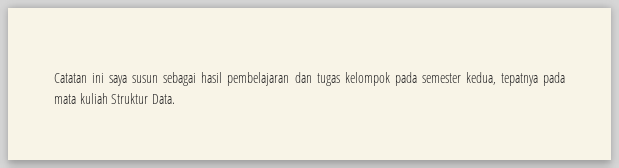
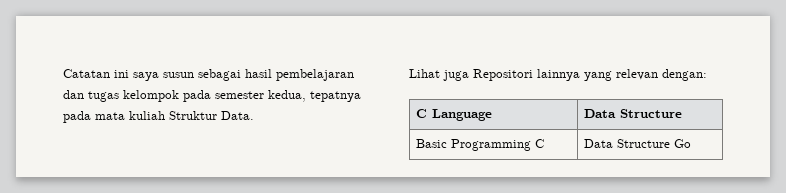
+ Lihat juga Repositori lainnya yang relevan dengan:
+ C Language | Data Structure
+ Basic Programming C | Data Structure Go

